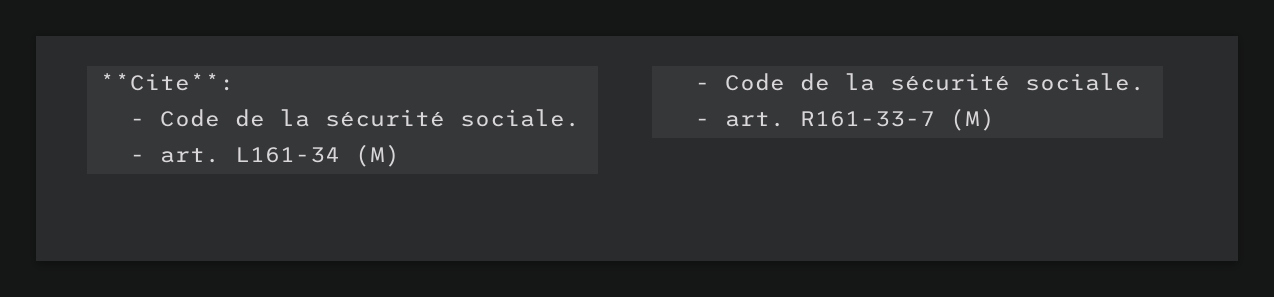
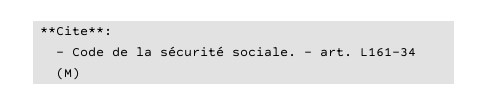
- - Code de la sécurité sociale. - art. R161-33-7 (M)

